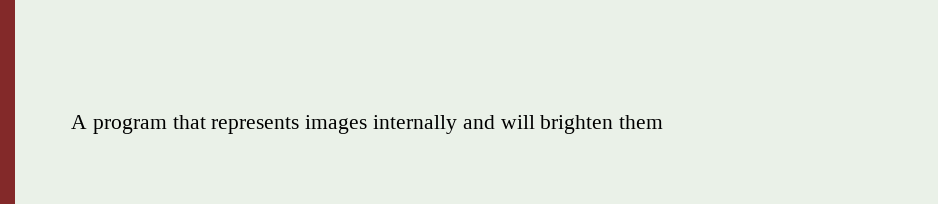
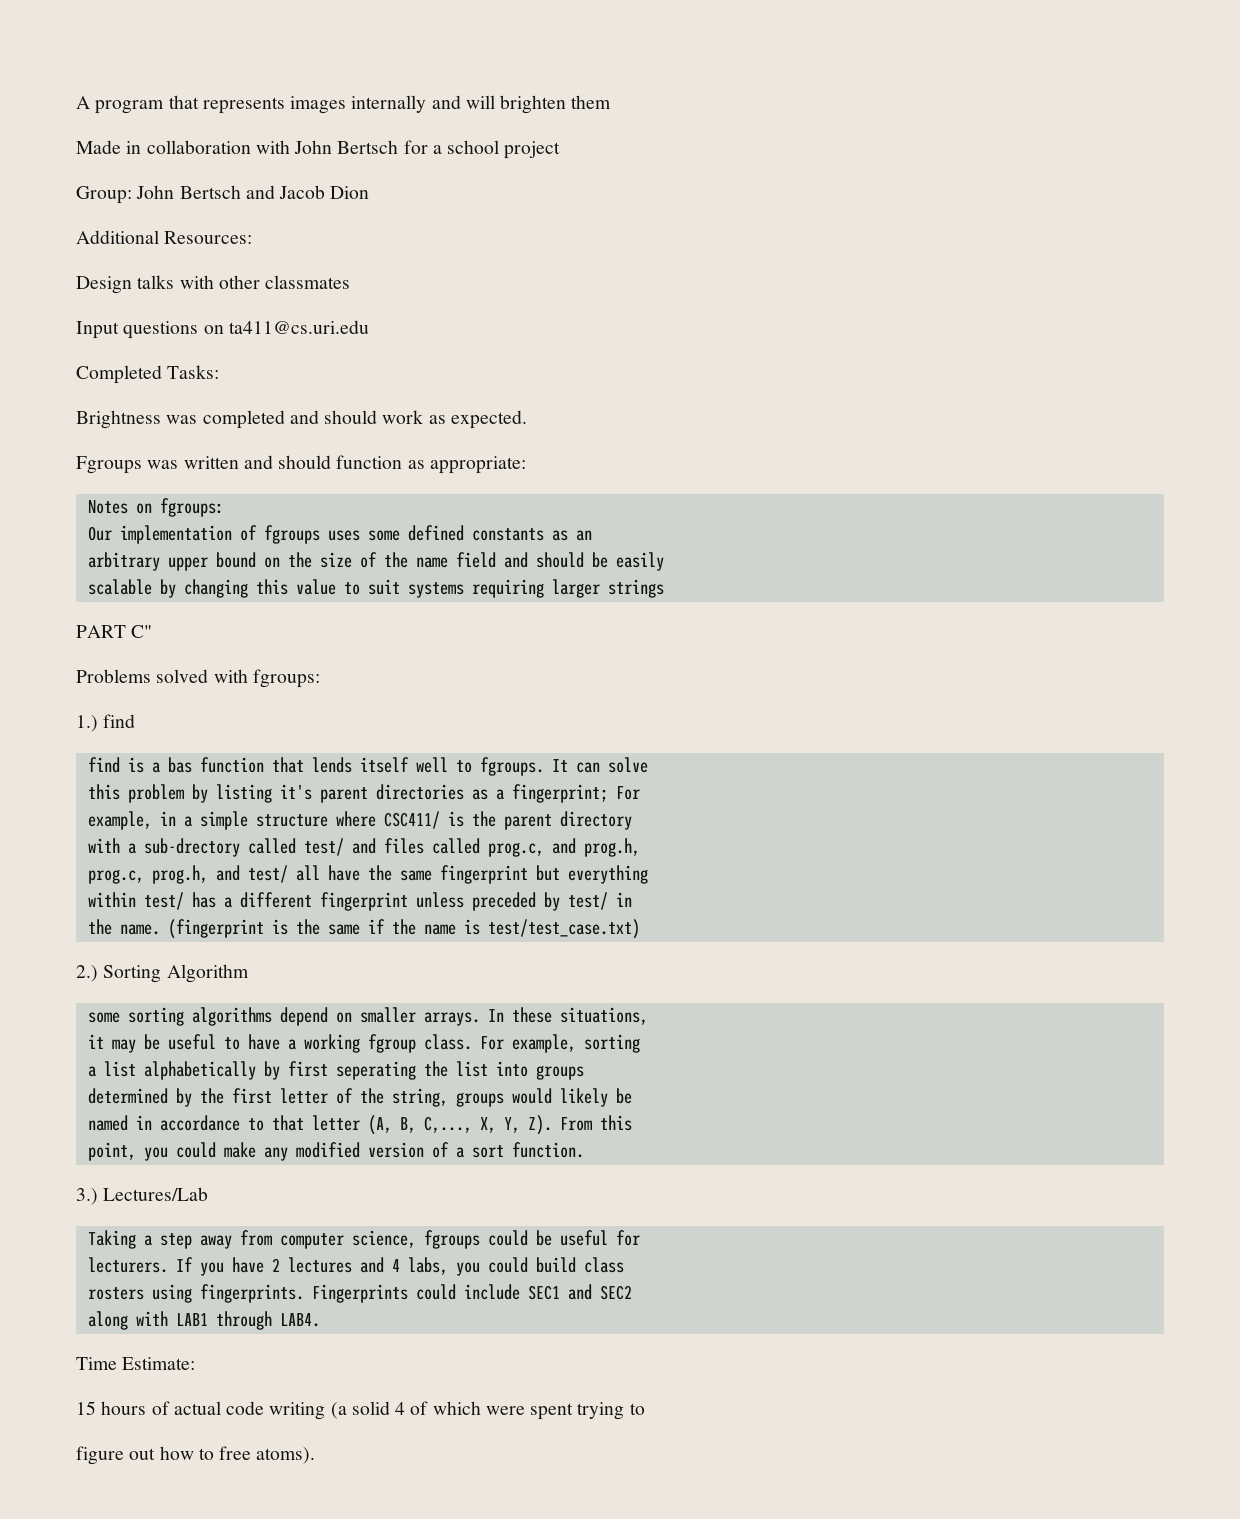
+ Made in collaboration with John Bertsch for a school project
+ Group: John Bertsch and Jacob Dion
+ Additional Resources:
+ Design talks with other classmates
+ Input questions on ta411@cs.uri.edu
+ Completed Tasks:
+ Brightness was completed and should work as expected.
+ Fgroups was written and should function as appropriate:
+ Notes on fgroups:
+ Our implementation of fgroups uses some defined constants as an
+ arbitrary upper bound on the size of the name field and should be easily
+ scalable by changing this value to suit systems requiring larger strings
+ PART C"
+ Problems solved with fgroups:
+ 1.) find
+ find is a bas function that lends itself well to fgroups. It can solve
+ this problem by listing it's parent directories as a fingerprint; For
+ example, in a simple structure where CSC411/ is the parent directory
+ with a sub-drectory called test/ and files called prog.c, and prog.h,
+ prog.c, prog.h, and test/ all have the same fingerprint but everything
+ within test/ has a different fingerprint unless preceded by test/ in
+ the name. (fingerprint is the same if the name is test/test_case.txt)
+ 2.) Sorting Algorithm
+ some sorting algorithms depend on smaller arrays. In these situations,
+ it may be useful to have a working fgroup class. For example, sorting
+ a list alphabetically by first seperating the list into groups
+ determined by the first letter of the string, groups would likely be
+ named in accordance to that letter (A, B, C,..., X, Y, Z). From this
+ point, you could make any modified version of a sort function.
+ 3.) Lectures/Lab
+ Taking a step away from computer science, fgroups could be useful for
+ lecturers. If you have 2 lectures and 4 labs, you could build class
+ rosters using fingerprints. Fingerprints could include SEC1 and SEC2
+ along with LAB1 through LAB4.
+ Time Estimate:
+ 15 hours of actual code writing (a solid 4 of which were spent trying to
+ figure out how to free atoms).

